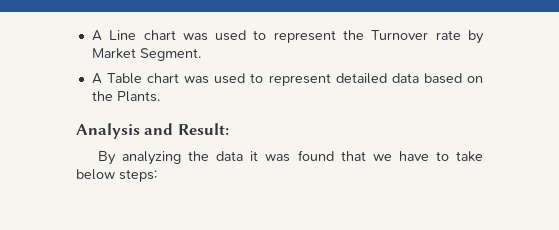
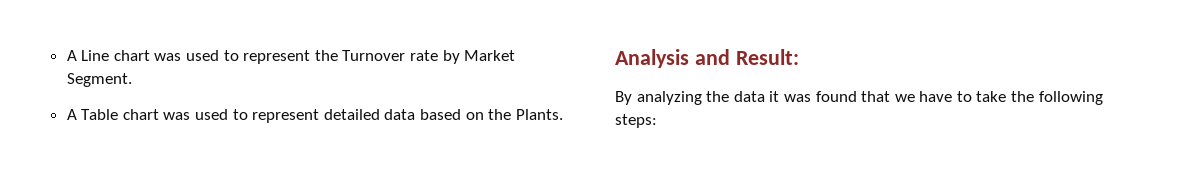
- By analyzing the data it was found that we have to take below steps:
+ By analyzing the data it was found that we have to take the following steps:

